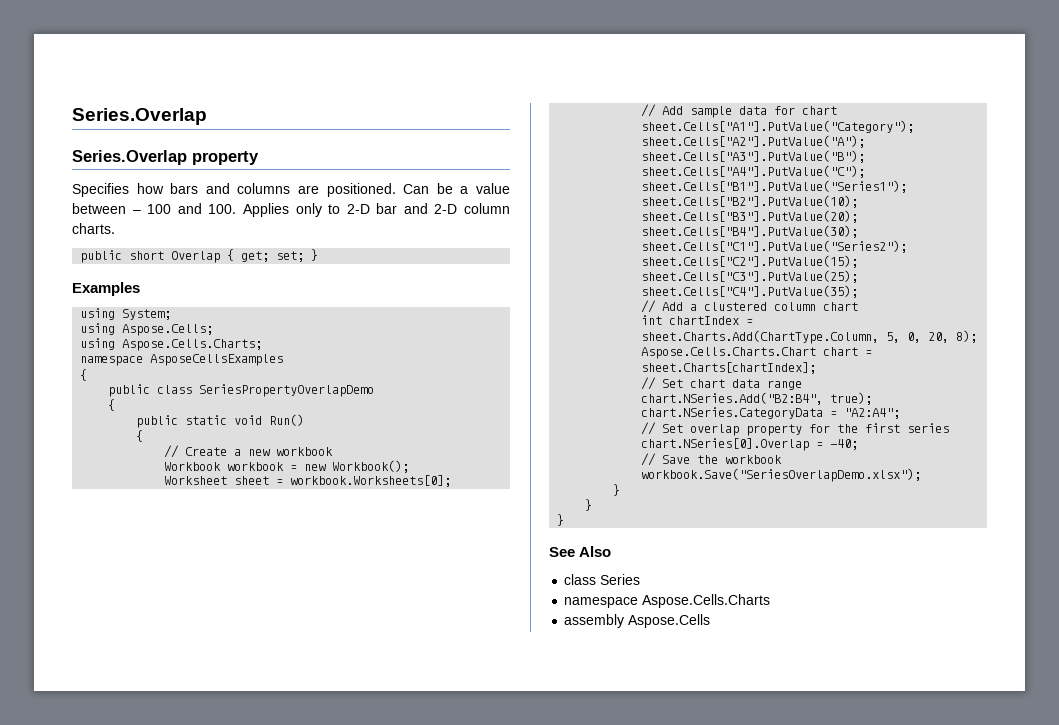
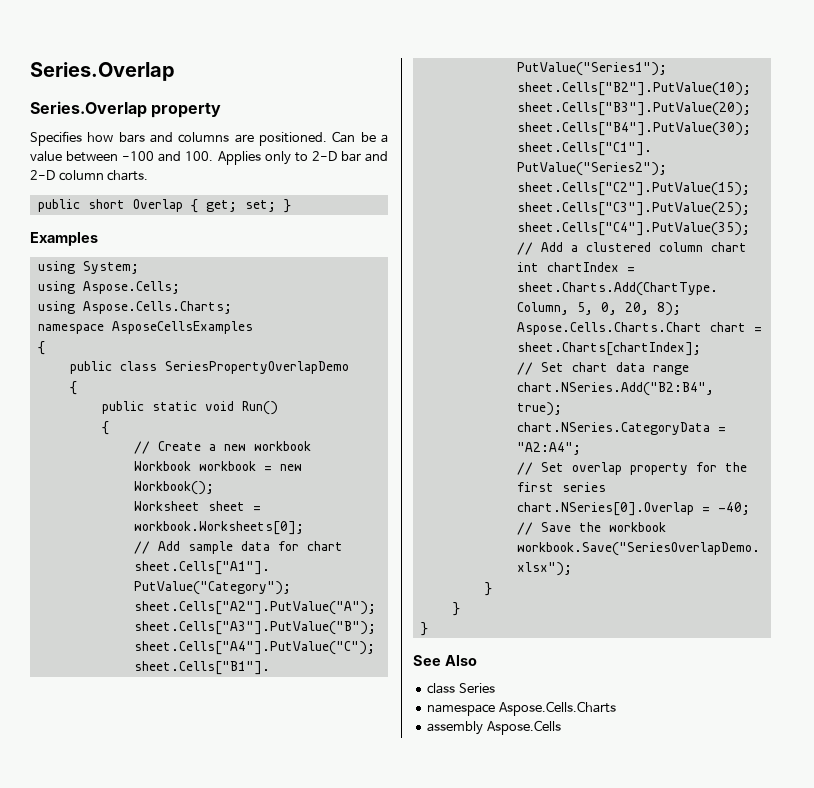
- Can be a value between – 100 and 100. Applies only to 2-D bar and 2-D column charts.
+ Can be a value between -100 and 100. Applies only to 2-D bar and 2-D column charts.

